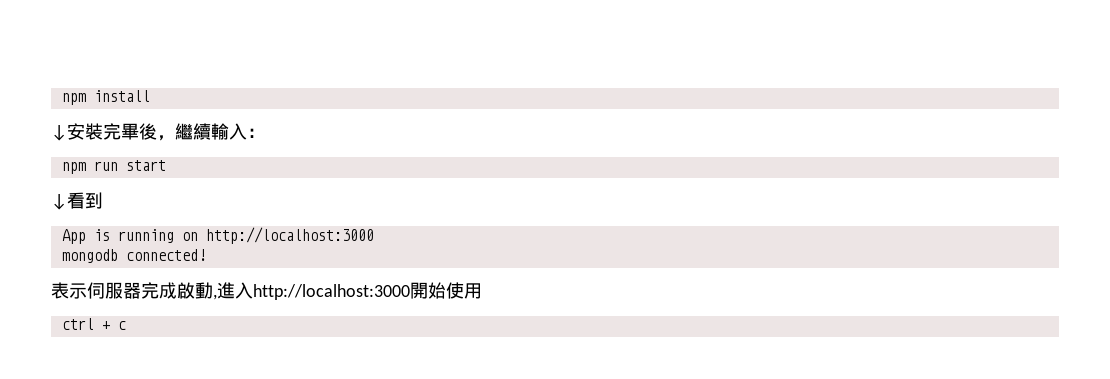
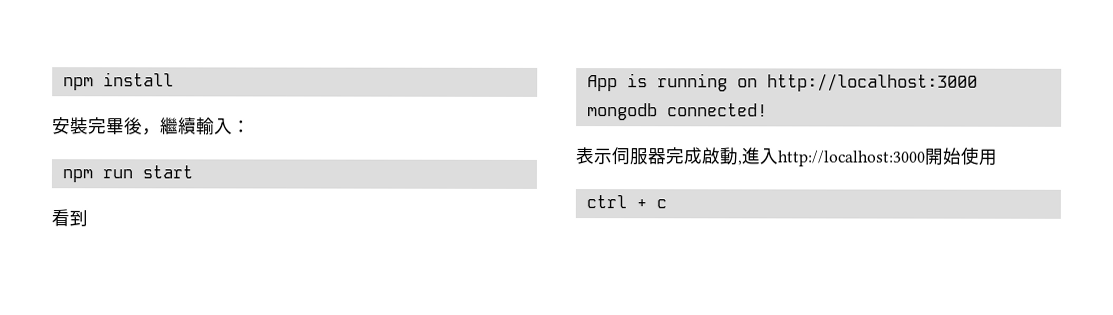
- ↓安裝完畢後，繼續輸入：
+ 安裝完畢後，繼續輸入：
- ↓看到
+ 看到

